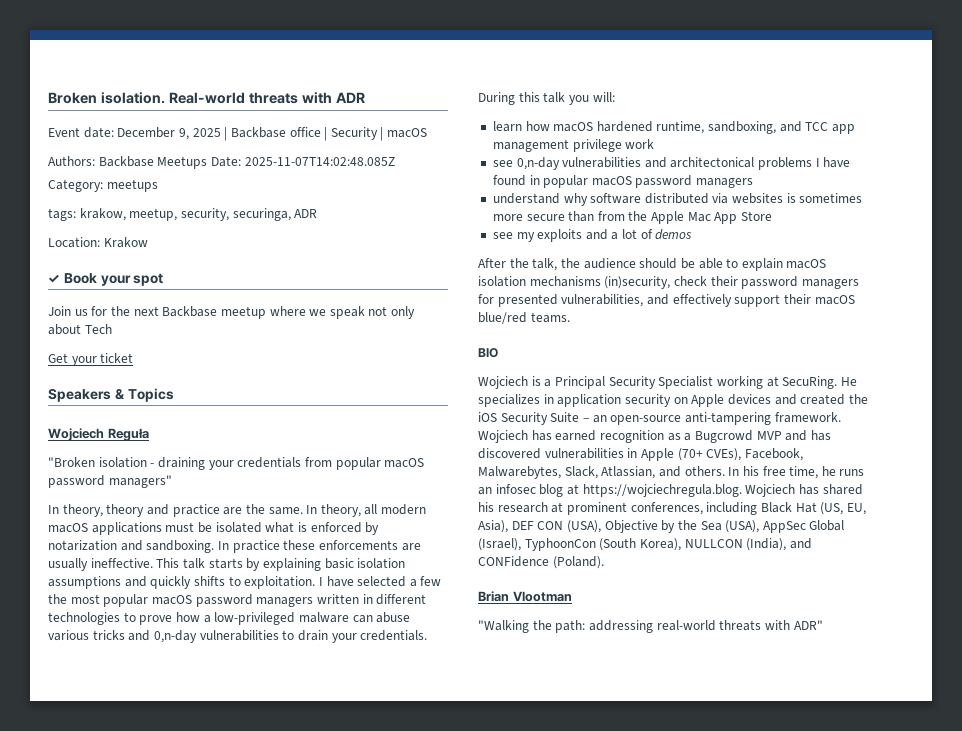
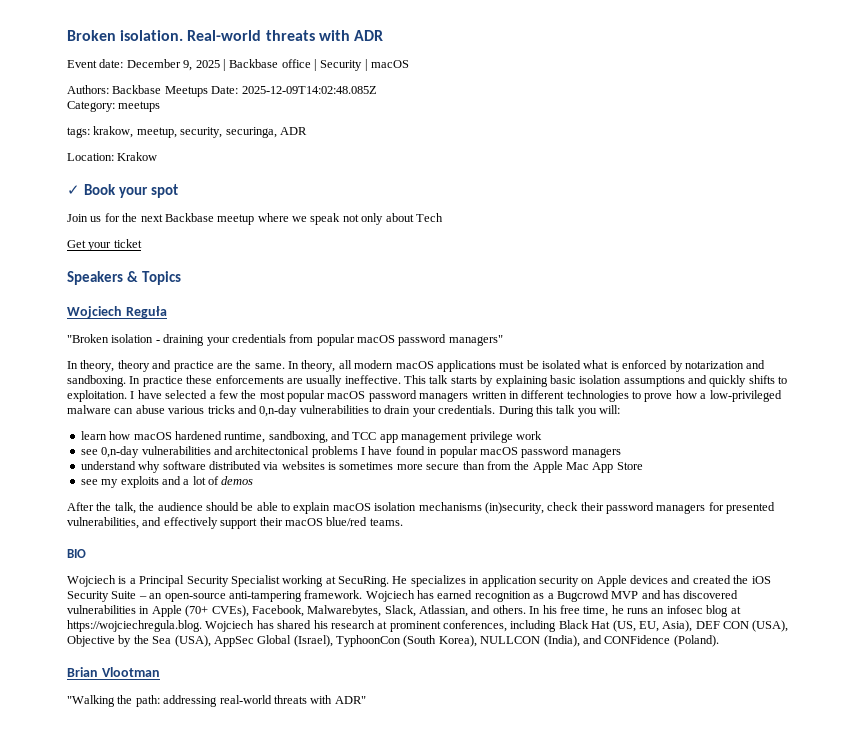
- Authors: Backbase Meetups Date: 2025-11-07T14:02:48.085Z
+ Authors: Backbase Meetups Date: 2025-12-09T14:02:48.085Z

